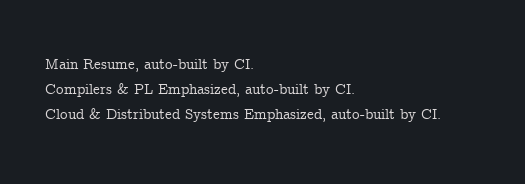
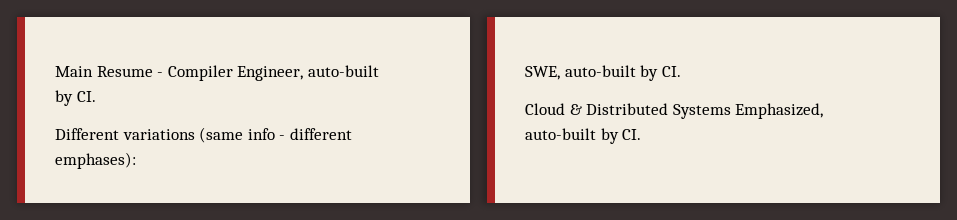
- Main Resume, auto-built by CI.
- Compilers & PL Emphasized, auto-built by CI.
+ Main Resume - Compiler Engineer, auto-built by CI.
+ Different variations (same info - different emphases):
+ SWE, auto-built by CI.

